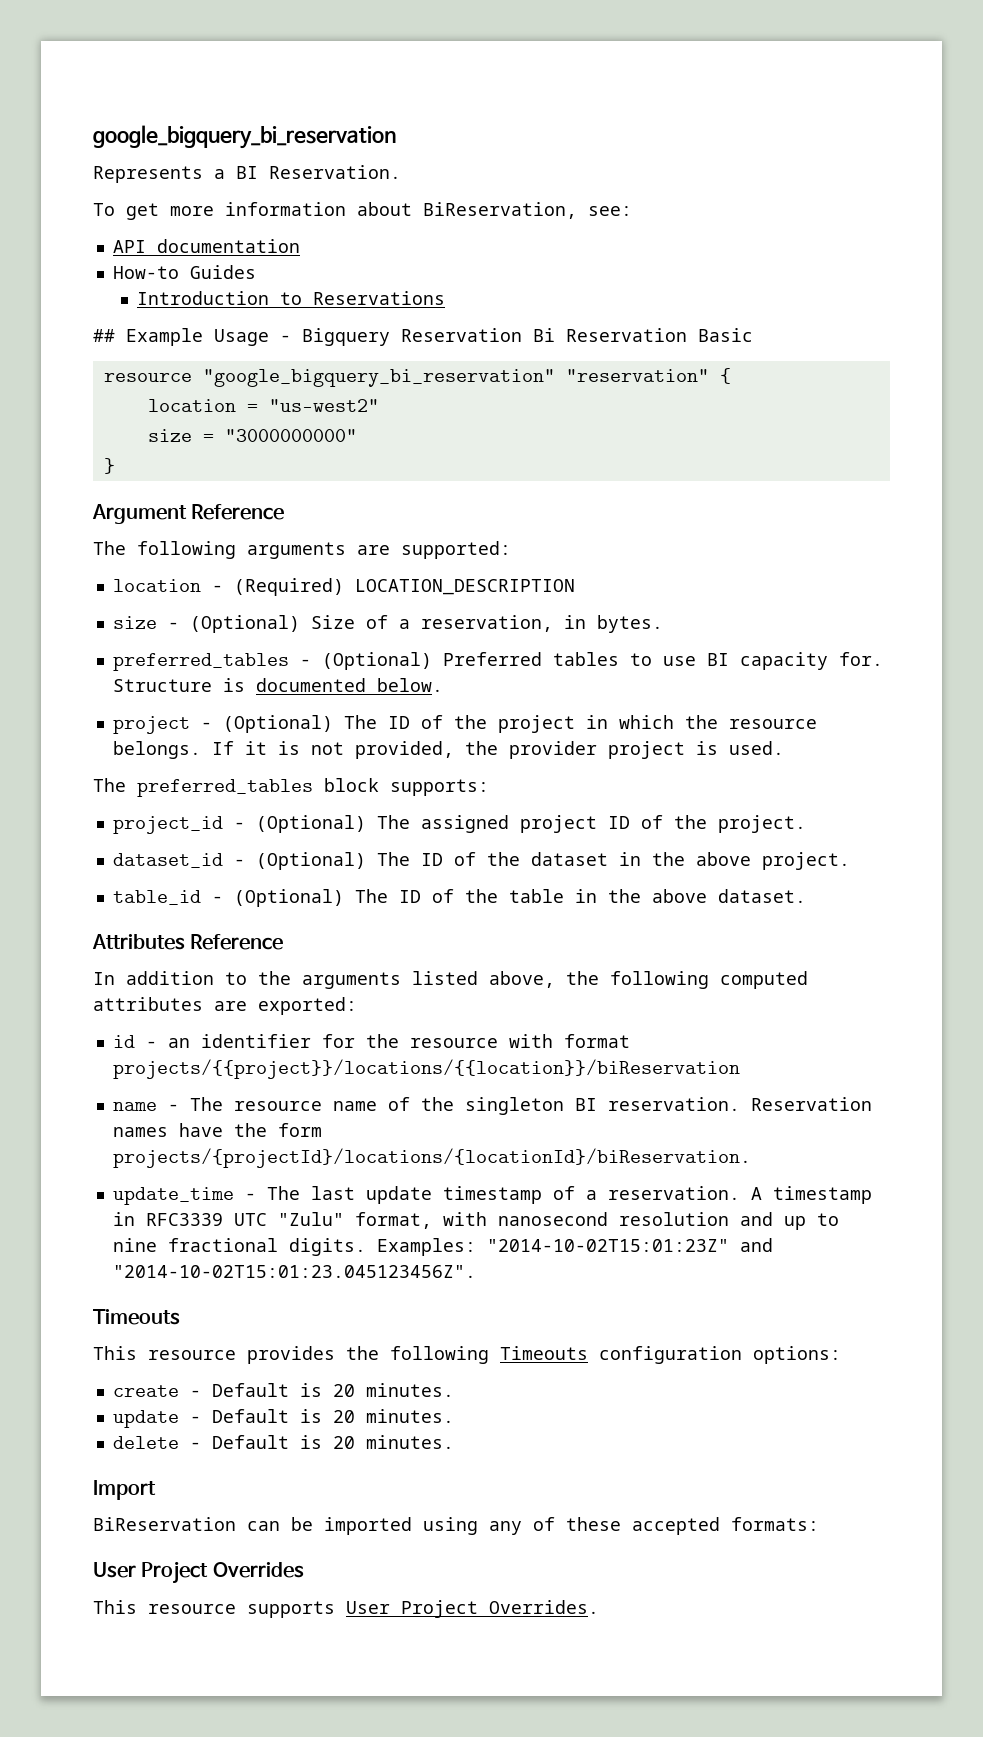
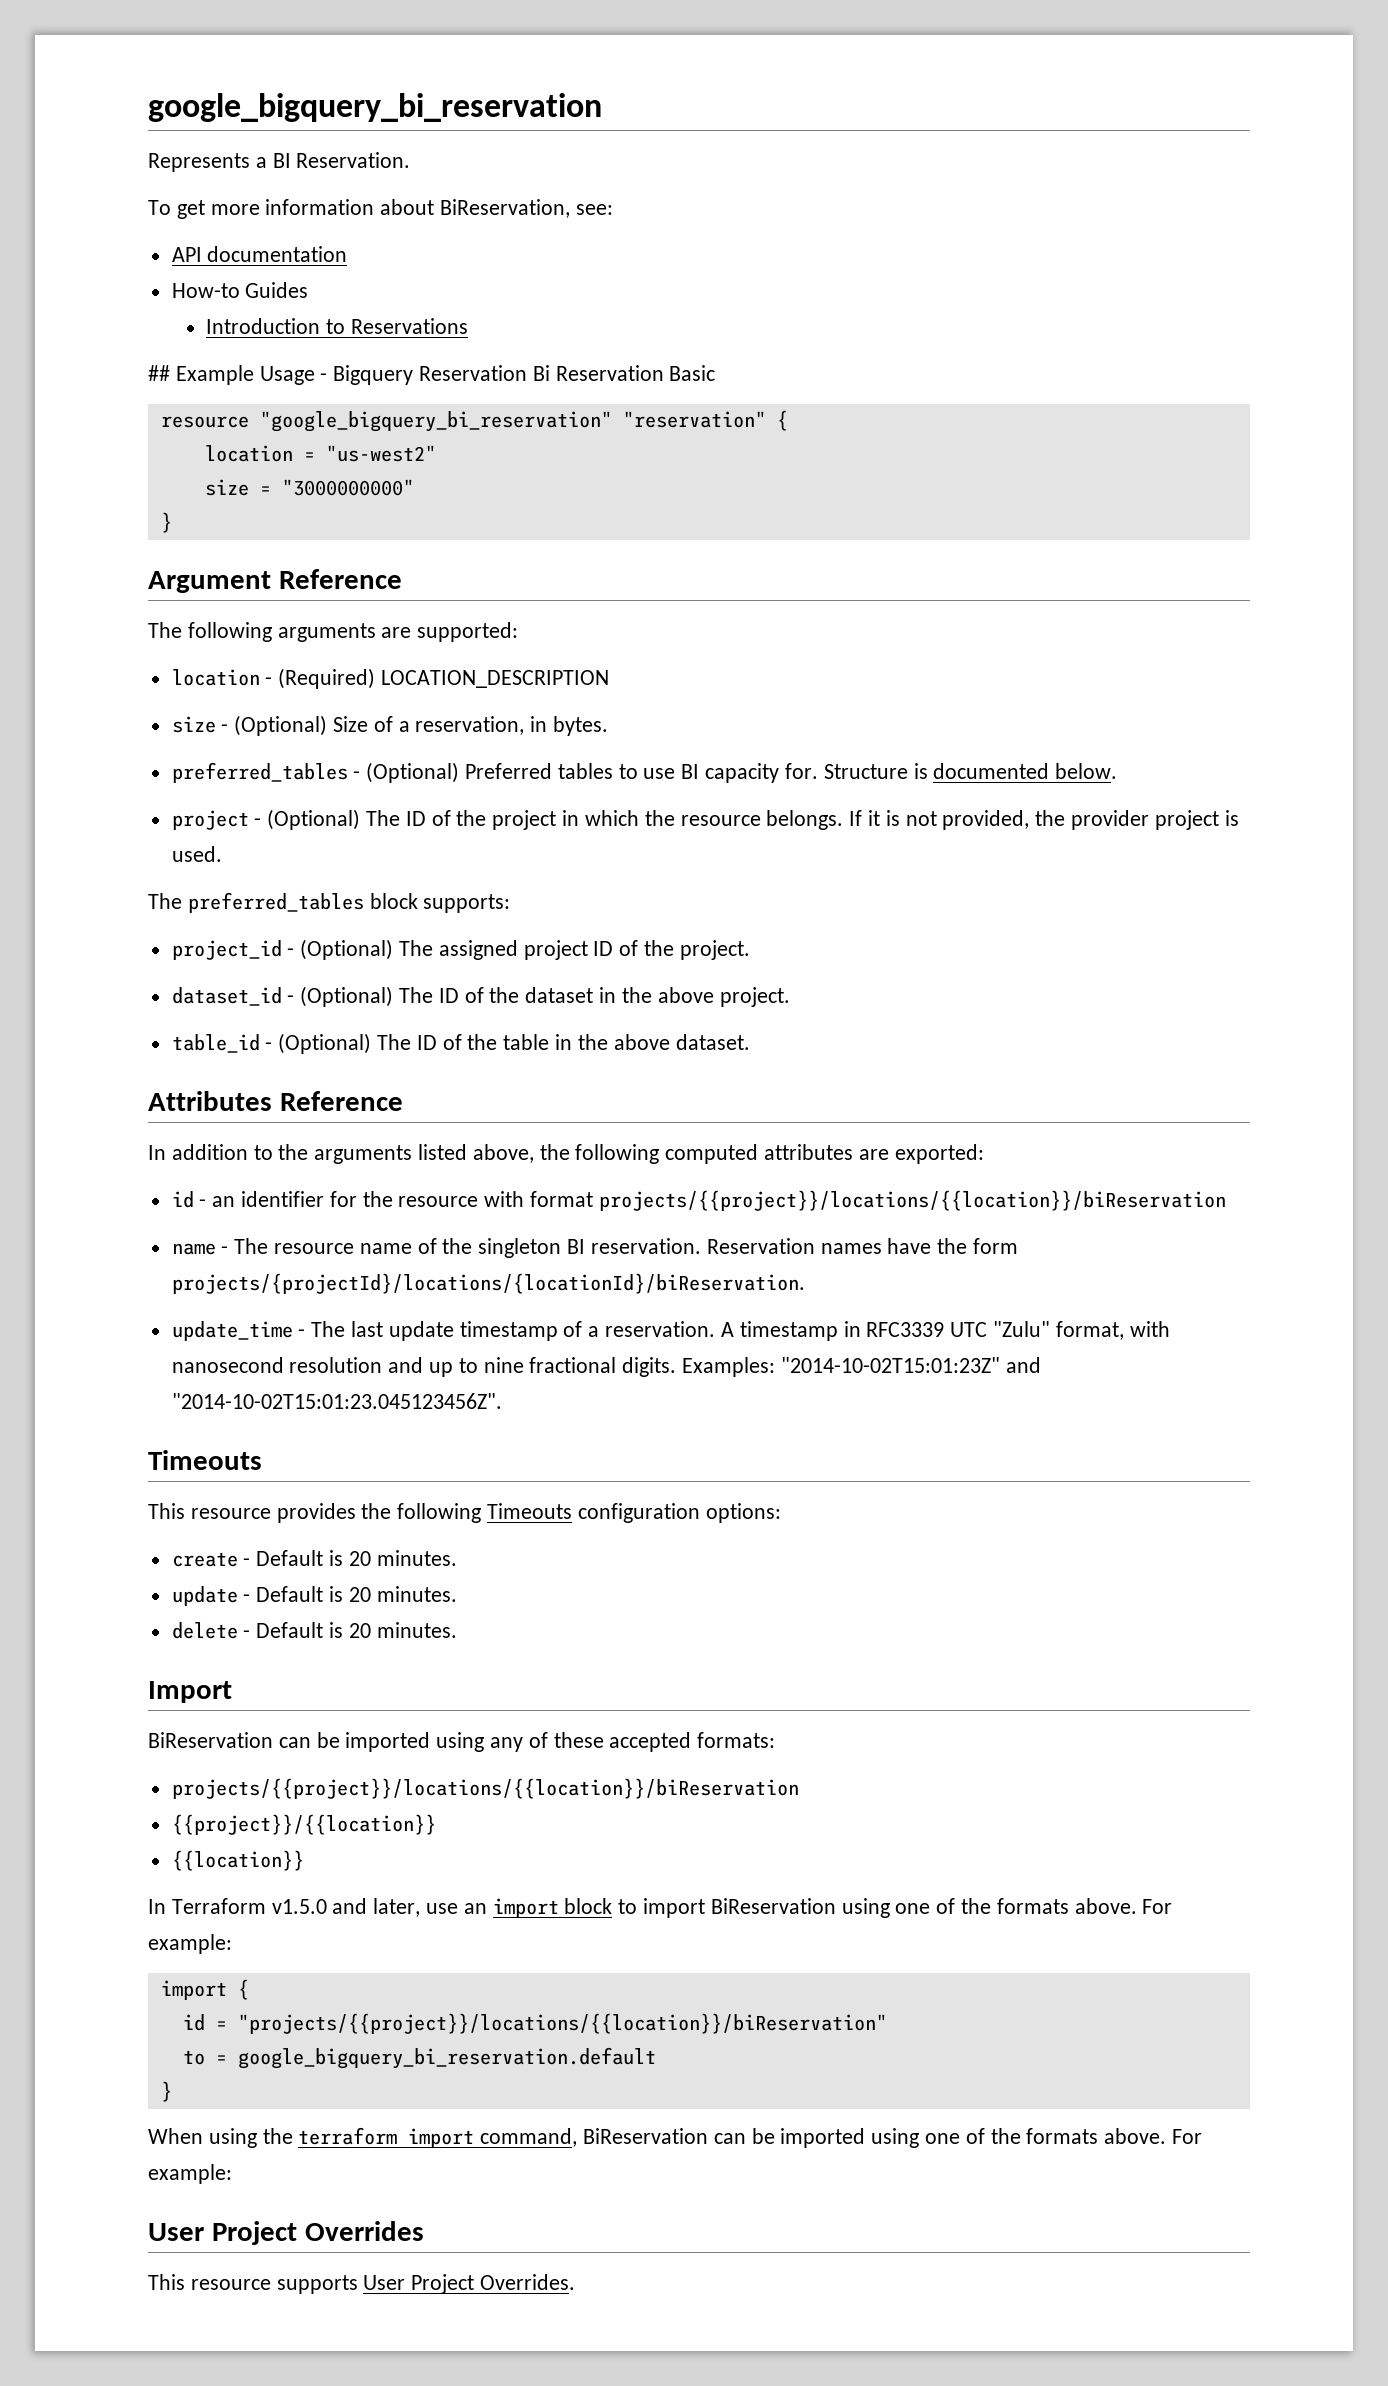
  BiReservation can be imported using any of these accepted formats:
+ projects/{{project}}/locations/{{location}}/biReservation
+ {{project}}/{{location}}
+ {{location}}
+ In Terraform v1.5.0 and later, use an import block to import BiReservation using one of the formats above. For example:
+ import {
+ id = "projects/{{project}}/locations/{{location}}/biReservation"
+ to = google_bigquery_bi_reservation.default
+ }
+ When using the terraform import command, BiReservation can be imported using one of the formats above. For example:

